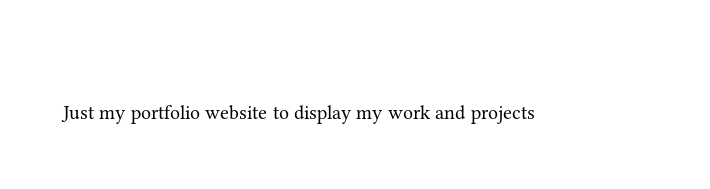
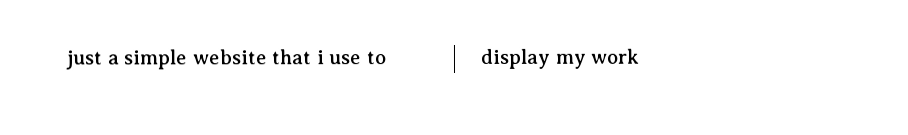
- Just my portfolio website to display my work and projects
+ just a simple website that i use to display my work

